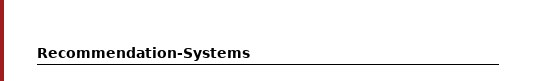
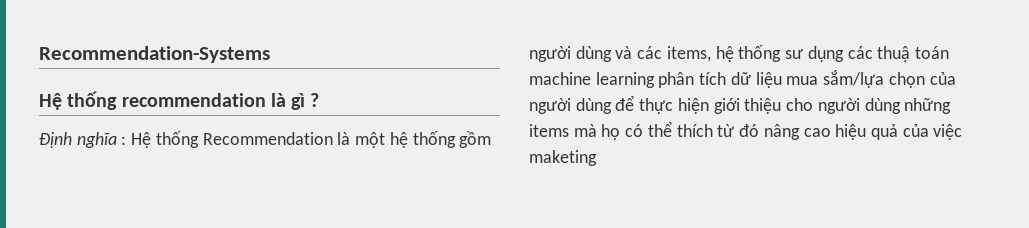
+ Hệ thống recommendation là gì ?
+ Định nghĩa : Hệ thống Recommendation là một hệ thống gồm người dùng và các items, hệ thống sư dụng các thuậ toán machine learning phân tích dữ liệu mua sắm/lựa chọn của người dùng để thực hiện giới thiệu cho người dùng những items mà họ có thể thích từ đó nâng cao hiệu quả của việc maketing

